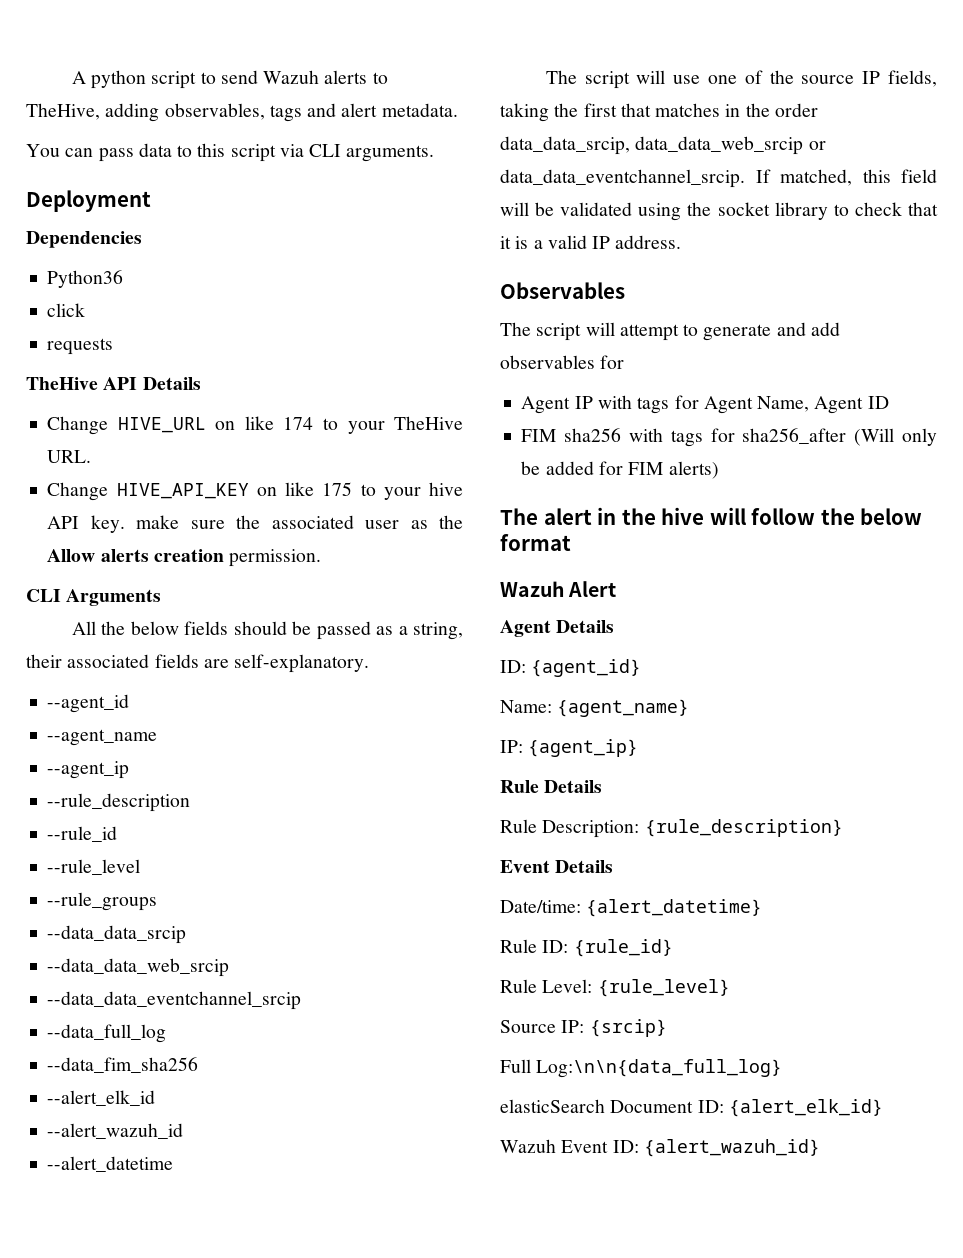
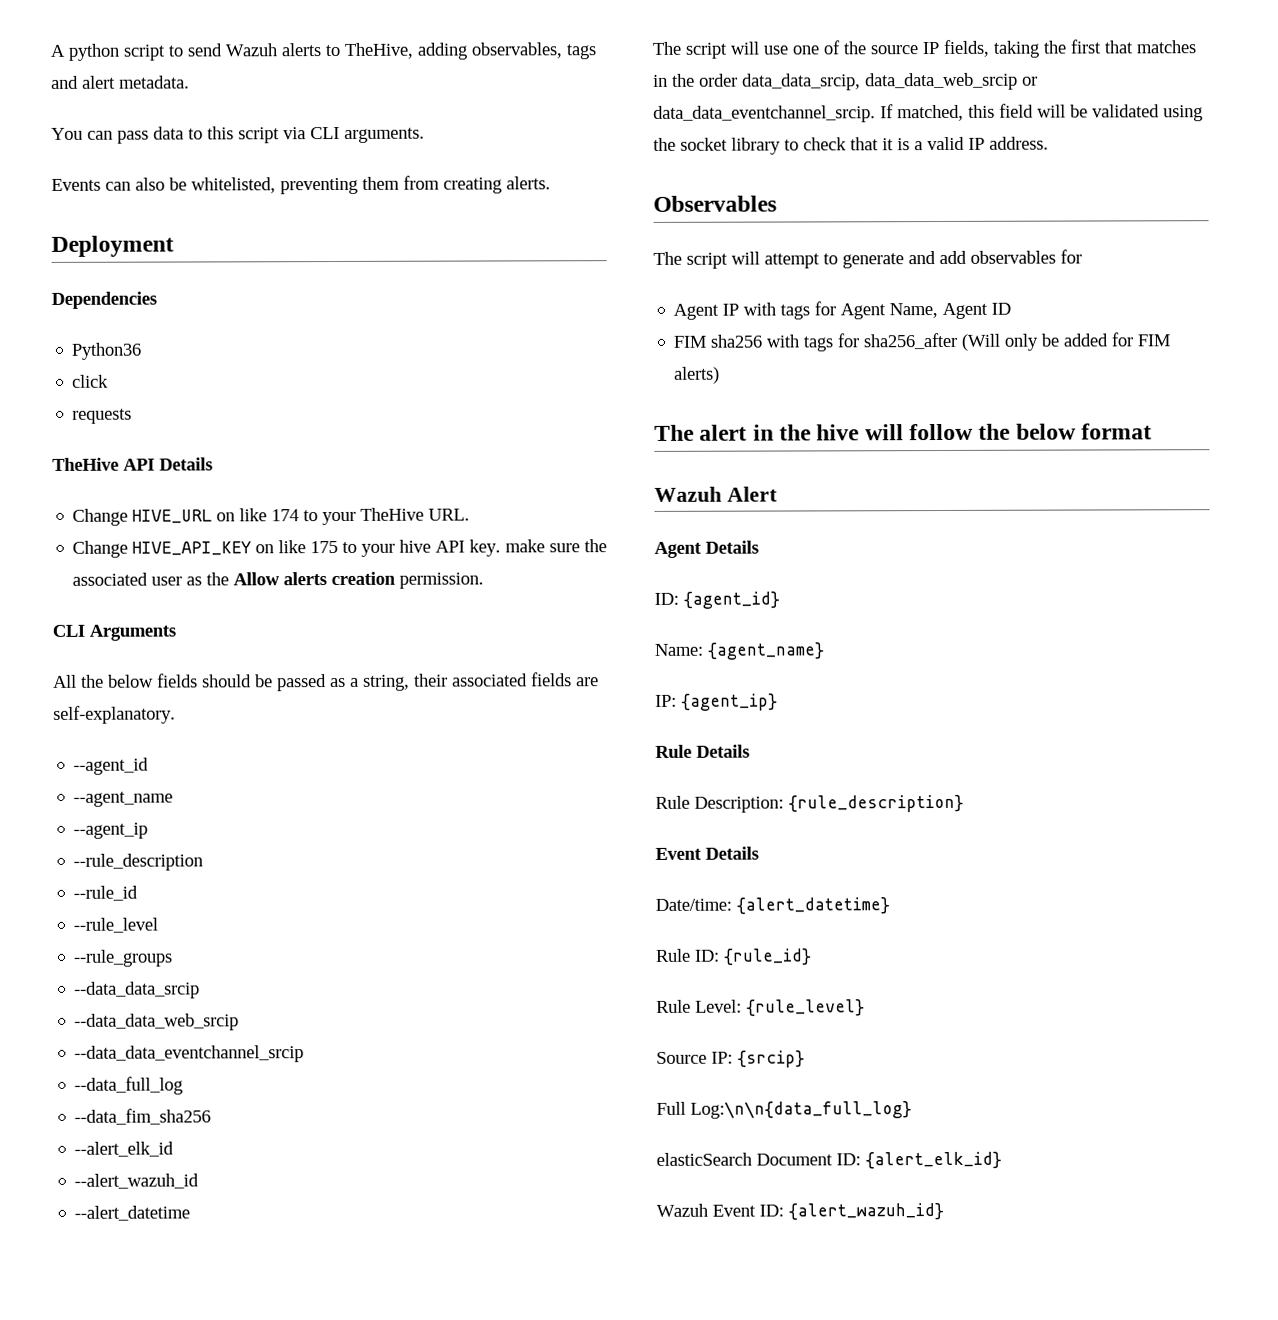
+ Events can also be whitelisted, preventing them from creating alerts.

